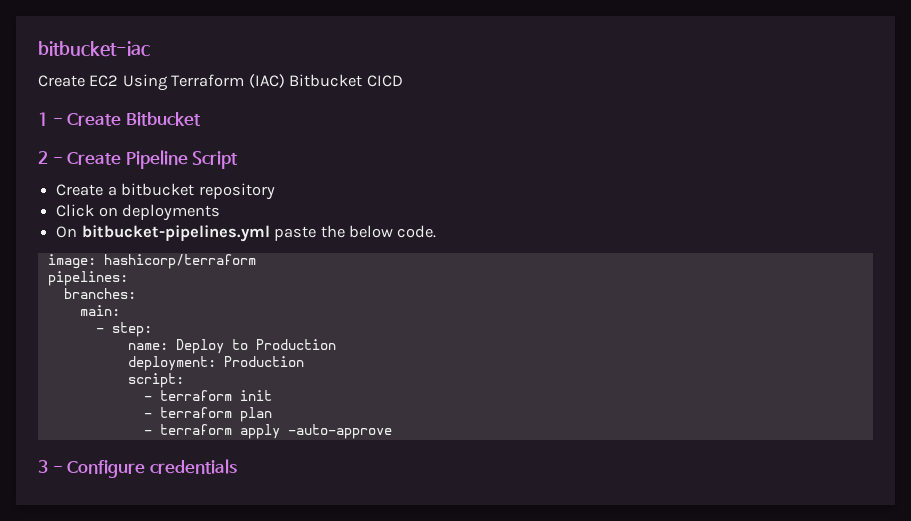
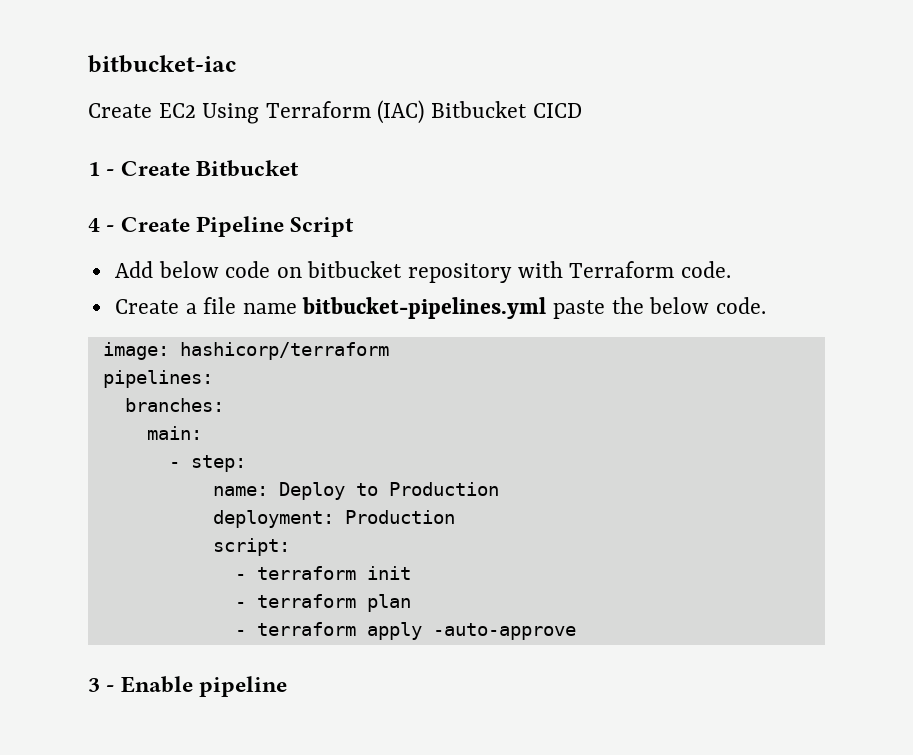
- 2 - Create Pipeline Script
+ 4 - Create Pipeline Script
- Create a bitbucket repository
- Click on deployments
- On bitbucket-pipelines.yml paste the below code.
+ Add below code on bitbucket repository with Terraform code.
+ Create a file name bitbucket-pipelines.yml paste the below code.
- 3 - Configure credentials
+ 3 - Enable pipeline

